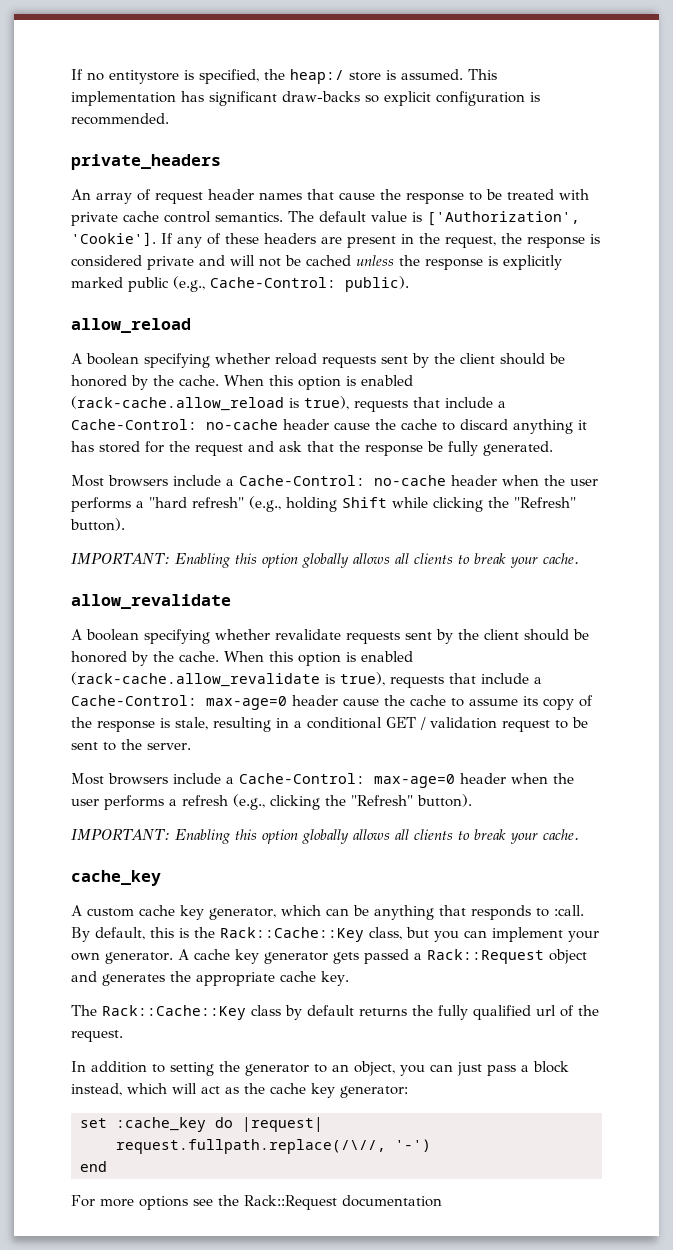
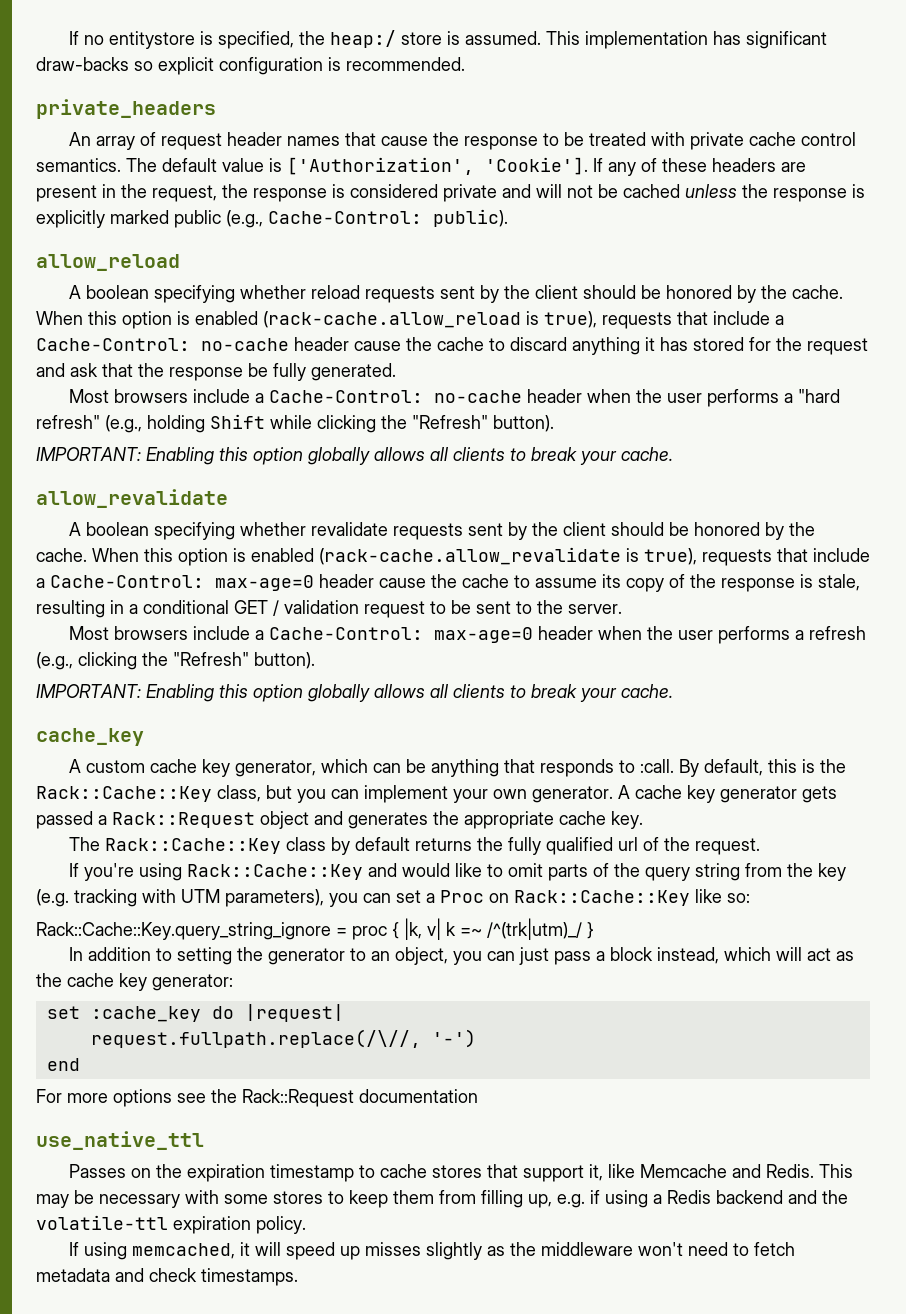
+ If you're using Rack::Cache::Key and would like to omit parts of the query string from the key (e.g. tracking with UTM parameters), you can set a Proc on Rack::Cache::Key like so:
+ Rack::Cache::Key.query_string_ignore = proc { |k, v| k =~ /^(trk|utm)_/ }
+ use_native_ttl
+ Passes on the expiration timestamp to cache stores that support it, like Memcache and Redis. This may be necessary with some stores to keep them from filling up, e.g. if using a Redis backend and the volatile-ttl expiration policy.
+ If using memcached, it will speed up misses slightly as the middleware won't need to fetch metadata and check timestamps.

